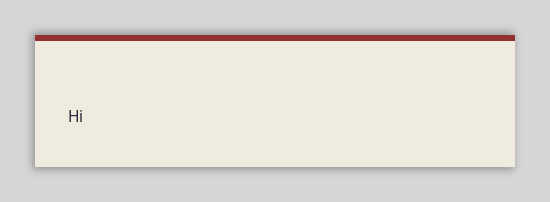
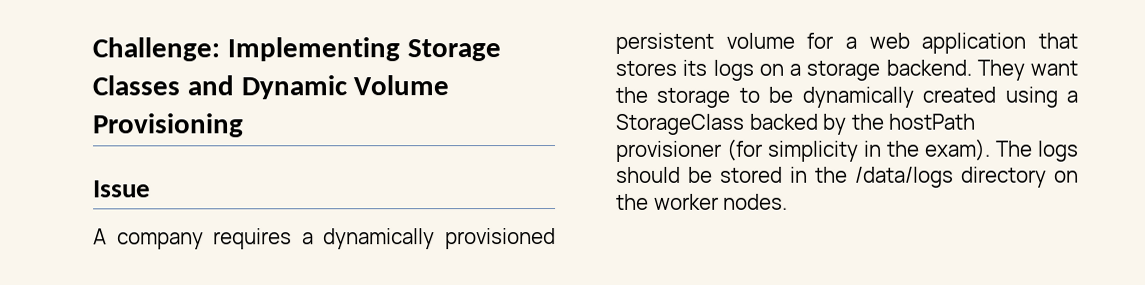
- Hi
+ Challenge: Implementing Storage Classes and Dynamic Volume Provisioning
+ Issue
+ A company requires a dynamically provisioned persistent volume for a web application that stores its logs on a storage backend. They want the storage to be dynamically created using a StorageClass backed by the hostPath provisioner (for simplicity in the exam). The logs should be stored in the /data/logs directory on the worker nodes.

